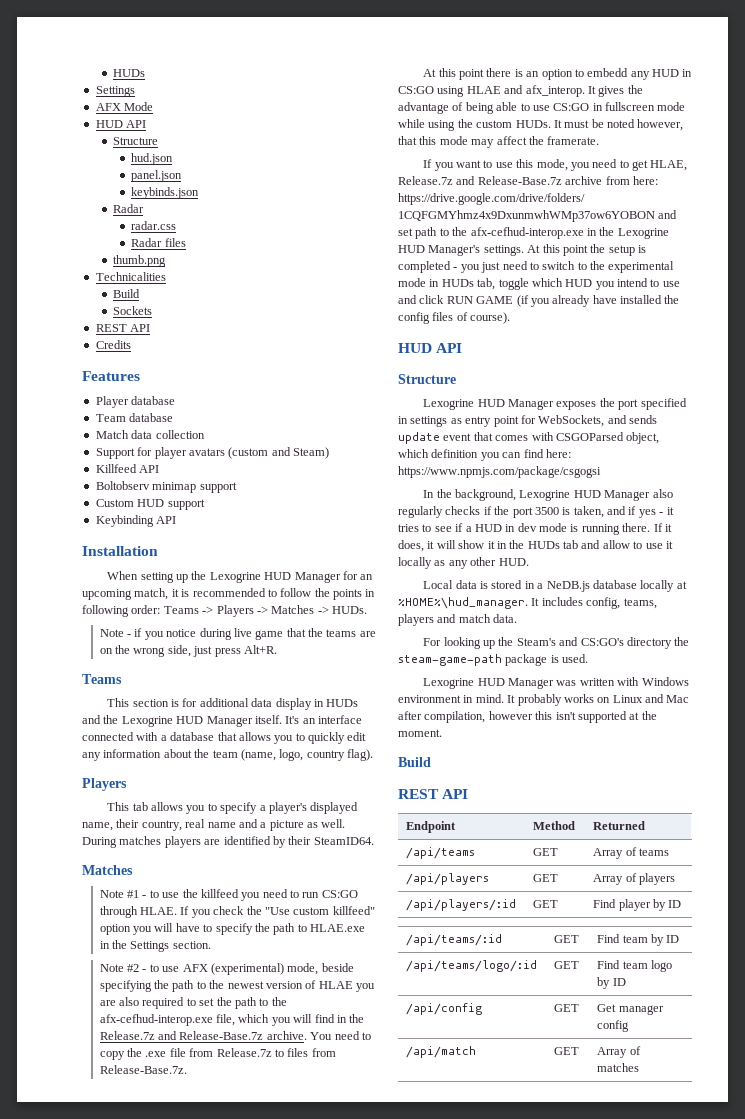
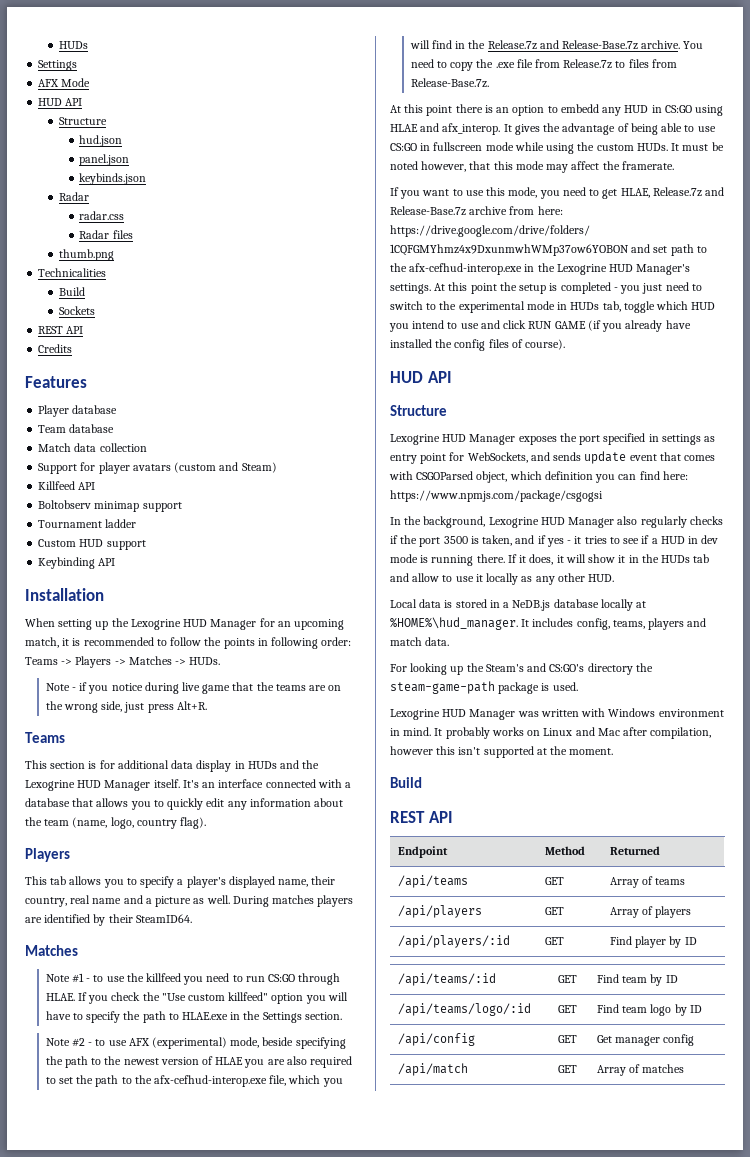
+ Tournament ladder

